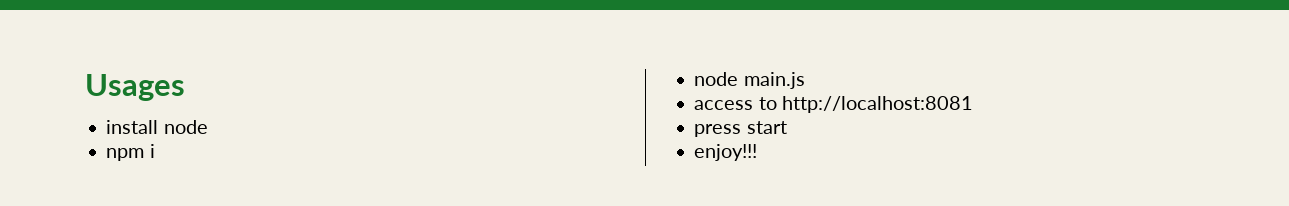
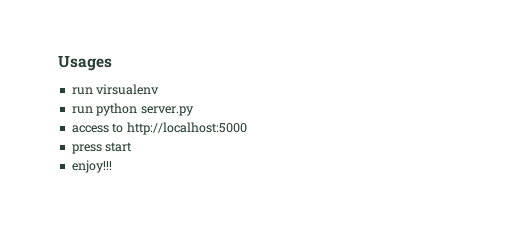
- install node
- npm i
- node main.js
+ run virsualenv
+ run python server.py
- access to http://localhost:8081
+ access to http://localhost:5000

